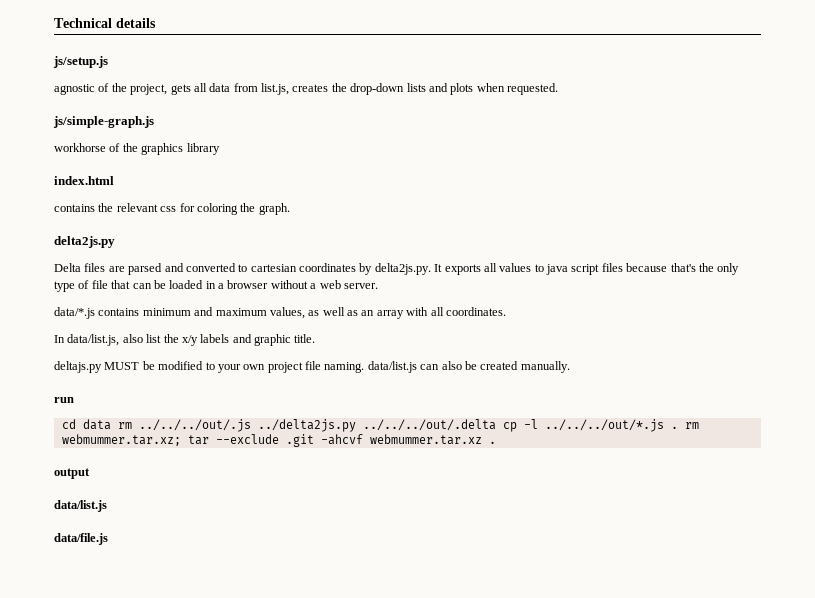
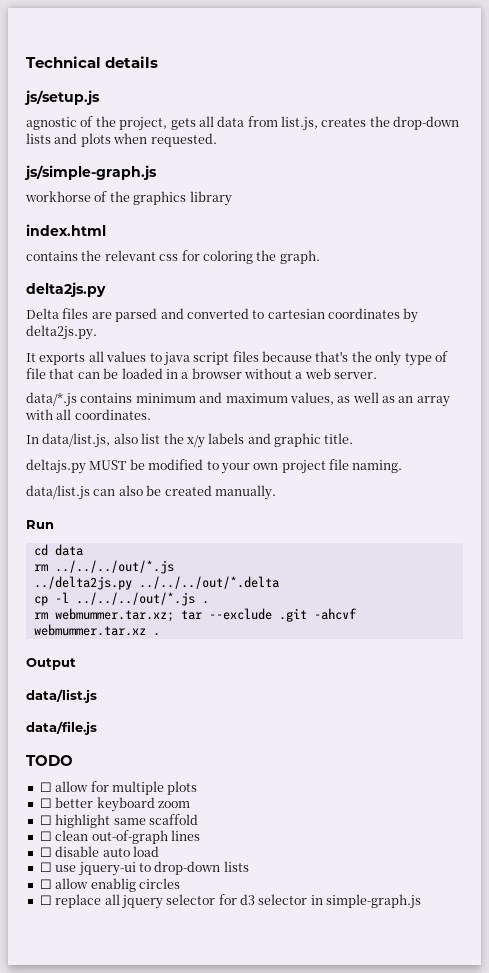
- Delta files are parsed and converted to cartesian coordinates by delta2js.py. It exports all values to java script files because that's the only type of file that can be loaded in a browser without a web server.
+ Delta files are parsed and converted to cartesian coordinates by delta2js.py.
+ It exports all values to java script files because that's the only type of file that can be loaded in a browser without a web server.
- deltajs.py MUST be modified to your own project file naming. data/list.js can also be created manually.
+ deltajs.py MUST be modified to your own project file naming.
+ data/list.js can also be created manually.
- run
+ Run
- cd data rm ../../../out/.js ../delta2js.py ../../../out/.delta cp -l ../../../out/*.js . rm webmummer.tar.xz; tar --exclude .git -ahcvf webmummer.tar.xz .
+ cd data
+ rm ../../../out/*.js
+ ../delta2js.py ../../../out/*.delta
+ cp -l ../../../out/*.js .
+ rm webmummer.tar.xz; tar --exclude .git -ahcvf webmummer.tar.xz .
- output
+ Output
+ TODO
+ ☐ allow for multiple plots
+ ☐ better keyboard zoom
+ ☐ highlight same scaffold
+ ☐ clean out-of-graph lines
+ ☐ disable auto load
+ ☐ use jquery-ui to drop-down lists
+ ☐ allow enablig circles
+ ☐ replace all jquery selector for d3 selector in simple-graph.js

